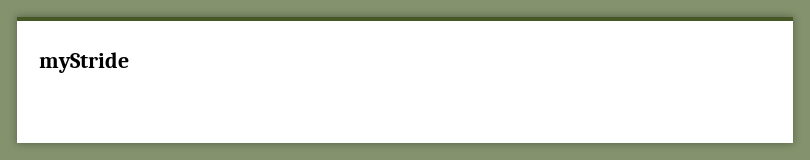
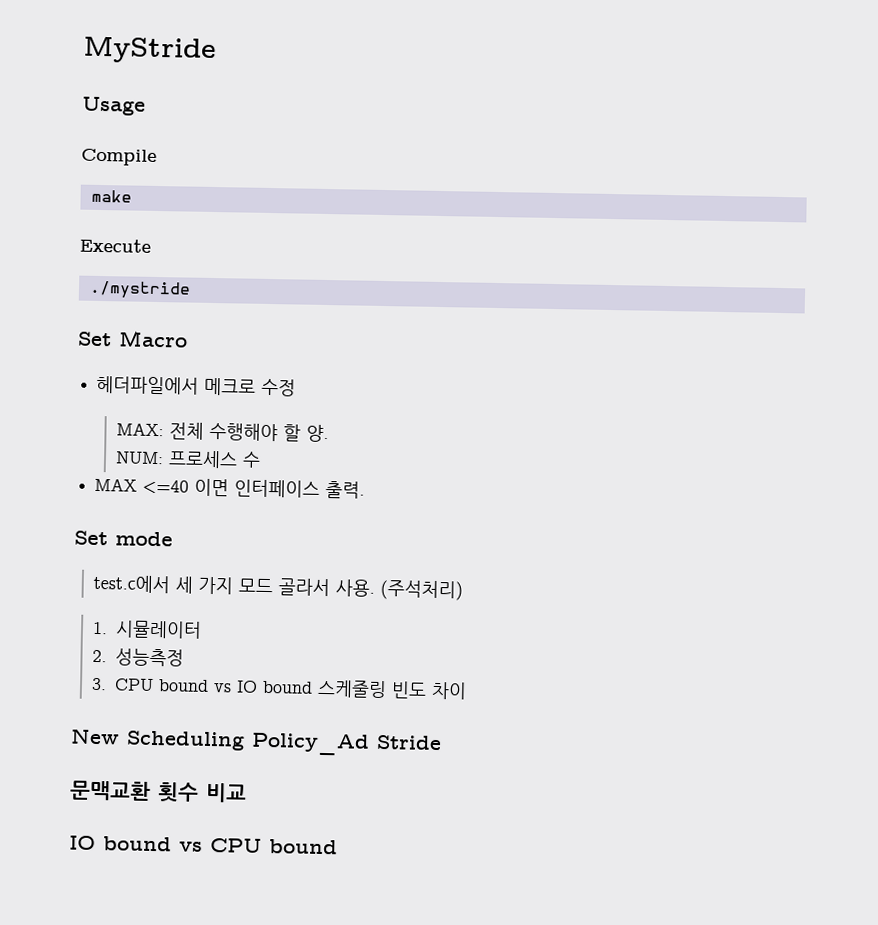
- myStride
+ MyStride
+ Usage
+ Compile
+ make
+ Execute
+ ./mystride
+ Set Macro
+ 헤더파일에서 메크로 수정
+ MAX: 전체 수행해야 할 양.
+ NUM: 프로세스 수
+ MAX <=40 이면 인터페이스 출력.
+ Set mode
+ test.c에서 세 가지 모드 골라서 사용. (주석처리)
+ 1. 시뮬레이터
+ 2. 성능측정
+ 3. CPU bound vs IO bound 스케줄링 빈도 차이
+ New Scheduling Policy_Ad Stride
+ 문맥교환 횟수 비교
+ IO bound vs CPU bound

